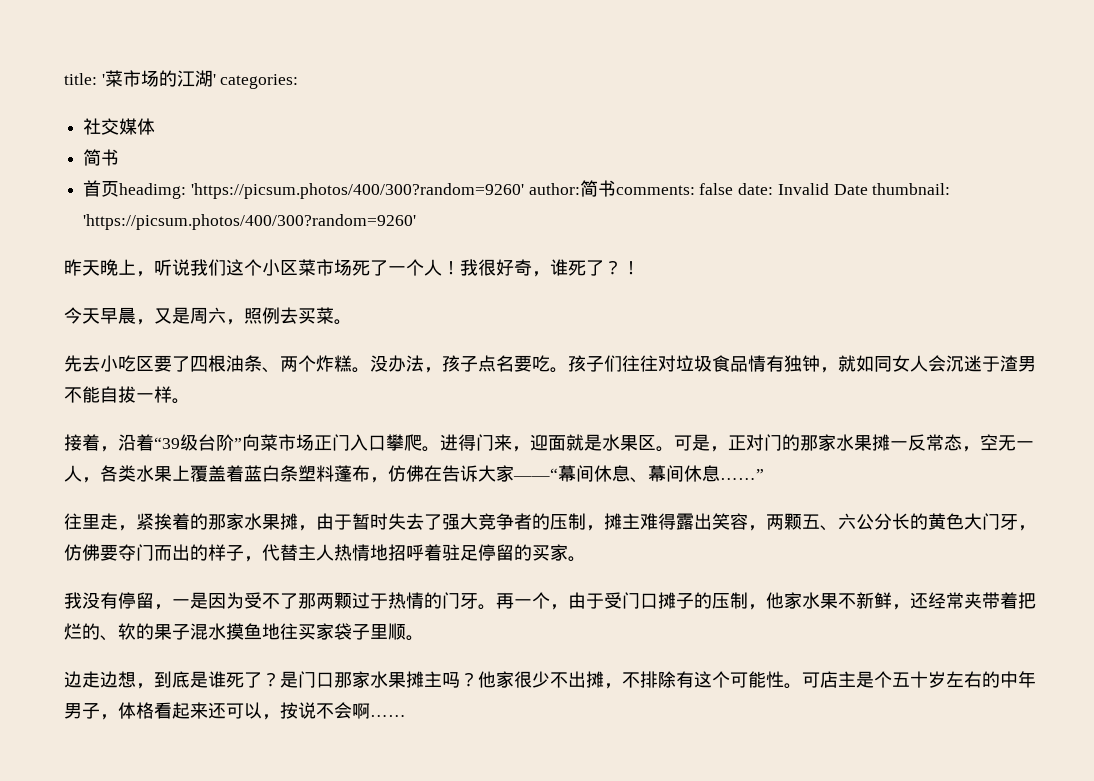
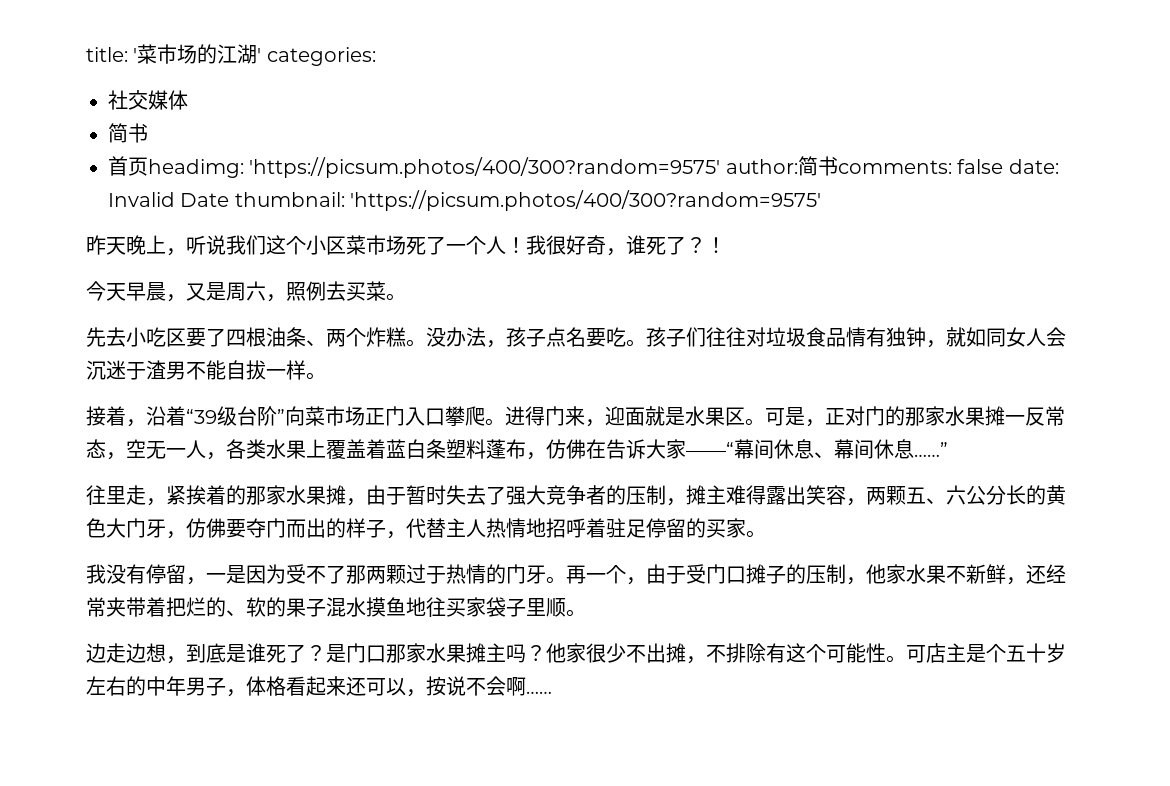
- 首页headimg: 'https://picsum.photos/400/300?random=9260' author:简书comments: false date: Invalid Date thumbnail: 'https://picsum.photos/400/300?random=9260'
+ 首页headimg: 'https://picsum.photos/400/300?random=9575' author:简书comments: false date: Invalid Date thumbnail: 'https://picsum.photos/400/300?random=9575'

